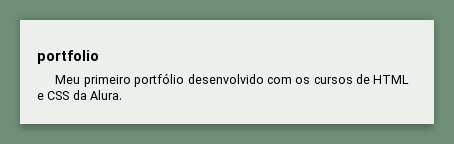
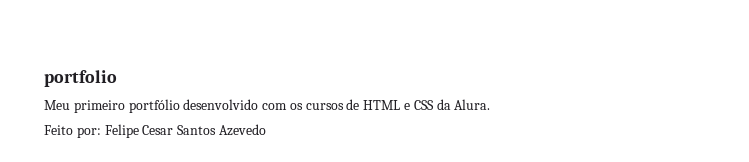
+ Feito por: Felipe Cesar Santos Azevedo

